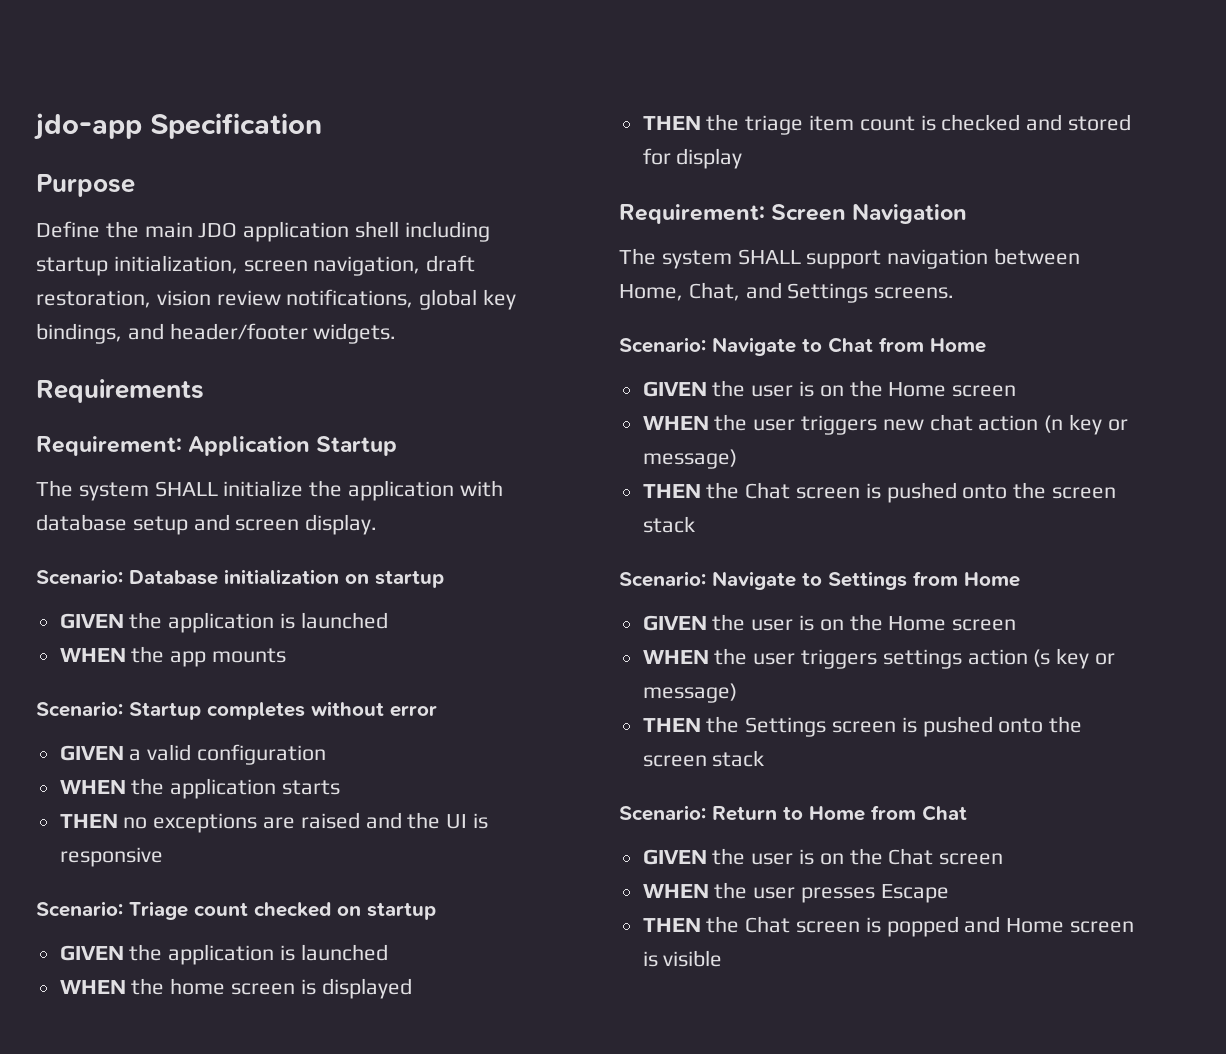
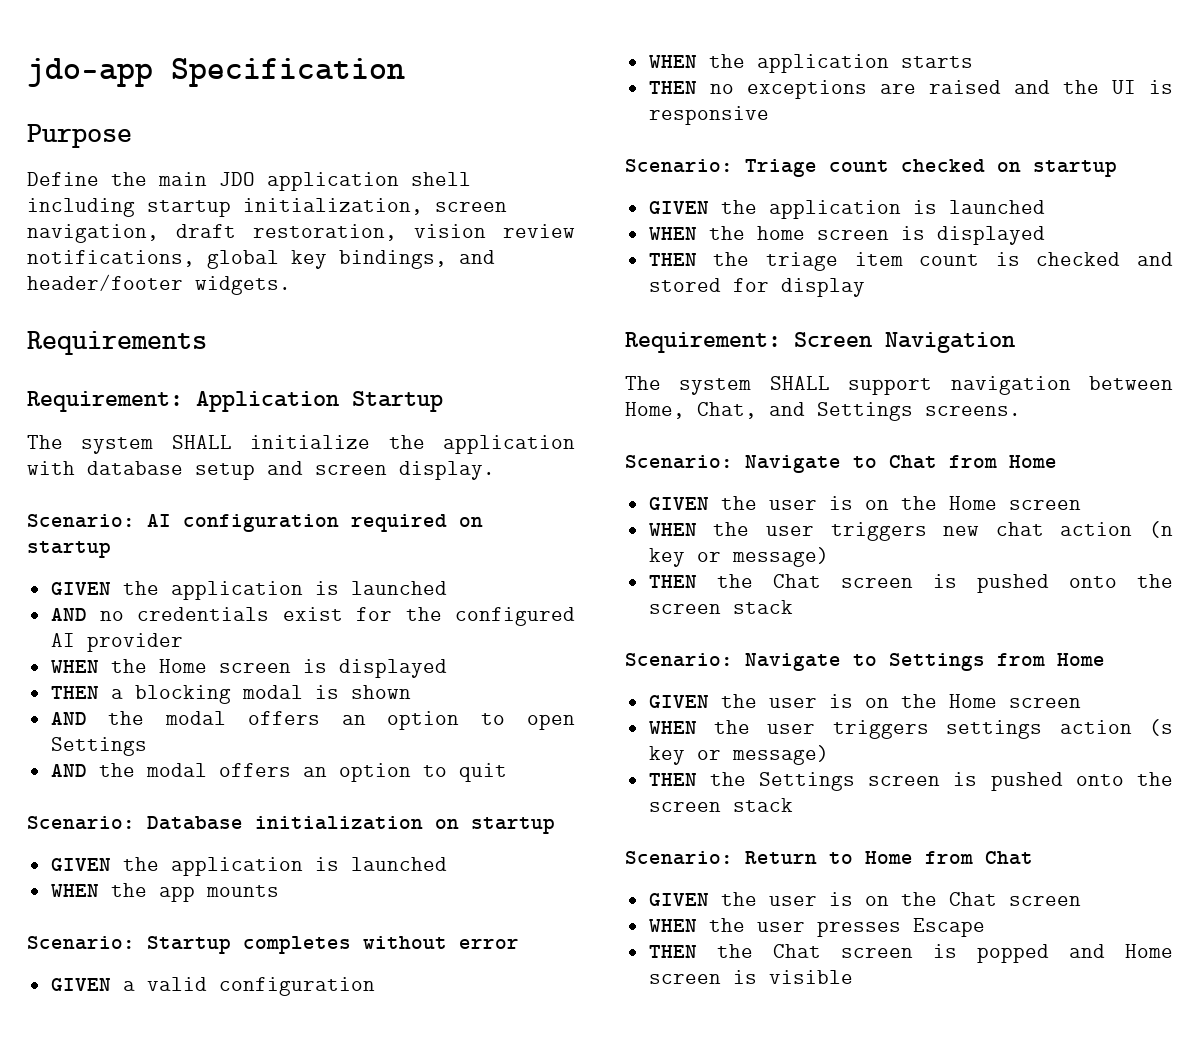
+ Scenario: AI configuration required on startup
+ GIVEN the application is launched
+ AND no credentials exist for the configured AI provider
+ WHEN the Home screen is displayed
+ THEN a blocking modal is shown
+ AND the modal offers an option to open Settings
+ AND the modal offers an option to quit

